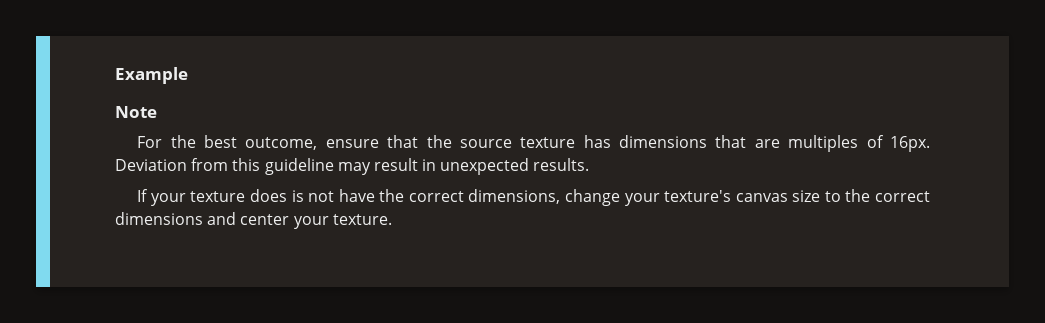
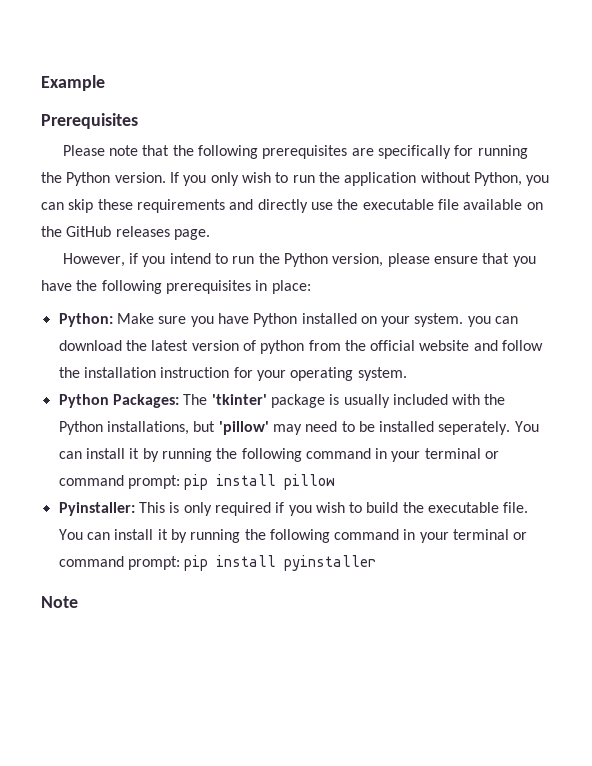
+ Prerequisites
+ Please note that the following prerequisites are specifically for running the Python version. If you only wish to run the application without Python, you can skip these requirements and directly use the executable file available on the GitHub releases page.
+ However, if you intend to run the Python version, please ensure that you have the following prerequisites in place:
+ Python: Make sure you have Python installed on your system. you can download the latest version of python from the official website and follow the installation instruction for your operating system.
+ Python Packages: The 'tkinter' package is usually included with the Python installations, but 'pillow' may need to be installed seperately. You can install it by running the following command in your terminal or command prompt: pip install pillow
+ Pyinstaller: This is only required if you wish to build the executable file. You can install it by running the following command in your terminal or command prompt: pip install pyinstaller
  Note
- For the best outcome, ensure that the source texture has dimensions that are multiples of 16px. Deviation from this guideline may result in unexpected results.
- If your texture does is not have the correct dimensions, change your texture's canvas size to the correct dimensions and center your texture.

